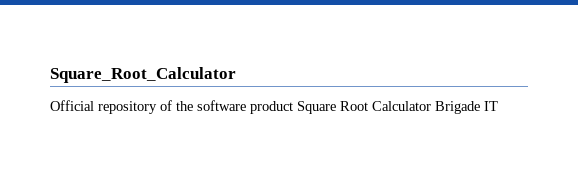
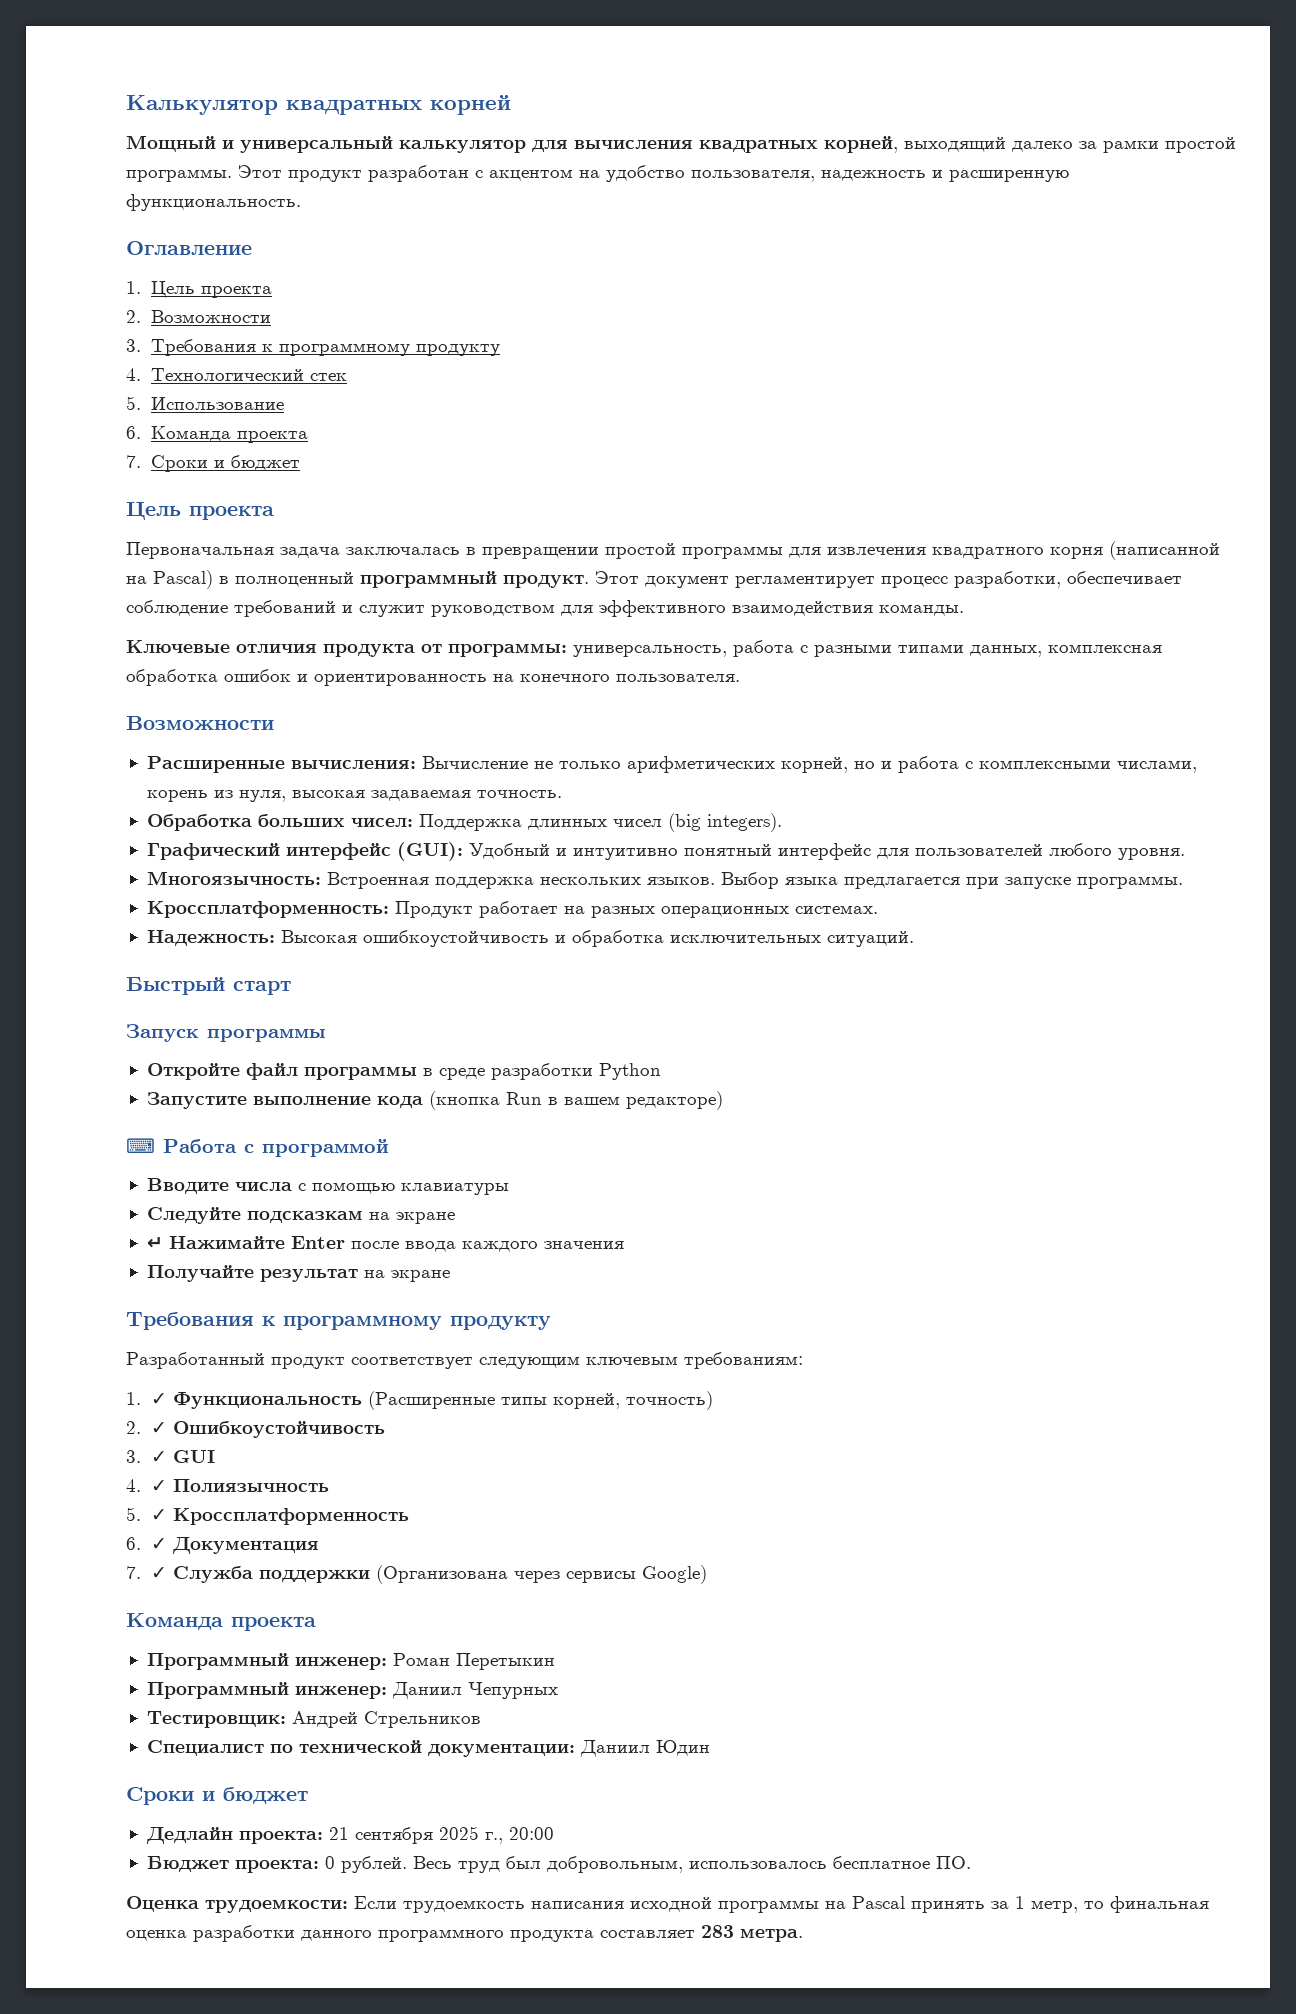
- Square_Root_Calculator
- Official repository of the software product Square Root Calculator Brigade IT
+ Калькулятор квадратных корней
+ Мощный и универсальный калькулятор для вычисления квадратных корней, выходящий далеко за рамки простой программы. Этот продукт разработан с акцентом на удобство пользователя, надежность и расширенную функциональность.
+ Оглавление
+ 1. Цель проекта
+ 2. Возможности
+ 3. Требования к программному продукту
+ 4. Технологический стек
+ 5. Использование
+ 6. Команда проекта
+ 7. Сроки и бюджет
+ Цель проекта
+ Первоначальная задача заключалась в превращении простой программы для извлечения квадратного корня (написанной на Pascal) в полноценный программный продукт. Этот документ регламентирует процесс разработки, обеспечивает соблюдение требований и служит руководством для эффективного взаимодействия команды.
+ Ключевые отличия продукта от программы: универсальность, работа с разными типами данных, комплексная обработка ошибок и ориентированность на конечного пользователя.
+ Возможности
+ Расширенные вычисления: Вычисление не только арифметических корней, но и работа с комплексными числами, корень из нуля, высокая задаваемая точность.
+ Обработка больших чисел: Поддержка длинных чисел (big integers).
+ Графический интерфейс (GUI): Удобный и интуитивно понятный интерфейс для пользователей любого уровня.
+ Многоязычность: Встроенная поддержка нескольких языков. Выбор языка предлагается при запуске программы.
+ Кроссплатформенность: Продукт работает на разных операционных системах.
+ Надежность: Высокая ошибкоустойчивость и обработка исключительных ситуаций.
+ Быстрый старт
+ Запуск программы
+ Откройте файл программы в среде разработки Python
+ Запустите выполнение кода (кнопка Run в вашем редакторе)
+ ⌨ Работа с программой
+ Вводите числа с помощью клавиатуры
+ Следуйте подсказкам на экране
+ ↵ Нажимайте Enter после ввода каждого значения
+ Получайте результат на экране
+ Требования к программному продукту
+ Разработанный продукт соответствует следующим ключевым требованиям:
+ 1. ✓ Функциональность (Расширенные типы корней, точность)
+ 2. ✓ Ошибкоустойчивость
+ 3. ✓ GUI
+ 4. ✓ Полиязычность
+ 5. ✓ Кроссплатформенность
+ 6. ✓ Документация
+ 7. ✓ Служба поддержки (Организована через сервисы Google)
+ Команда проекта
+ Программный инженер: Роман Перетыкин
+ Программный инженер: Даниил Чепурных
+ Тестировщик: Андрей Стрельников
+ Специалист по технической документации: Даниил Юдин
+ Сроки и бюджет
+ Дедлайн проекта: 21 сентября 2025 г., 20:00
+ Бюджет проекта: 0 рублей. Весь труд был добровольным, использовалось бесплатное ПО.
+ Оценка трудоемкости: Если трудоемкость написания исходной программы на Pascal принять за 1 метр, то финальная оценка разработки данного программного продукта составляет 283 метра.

